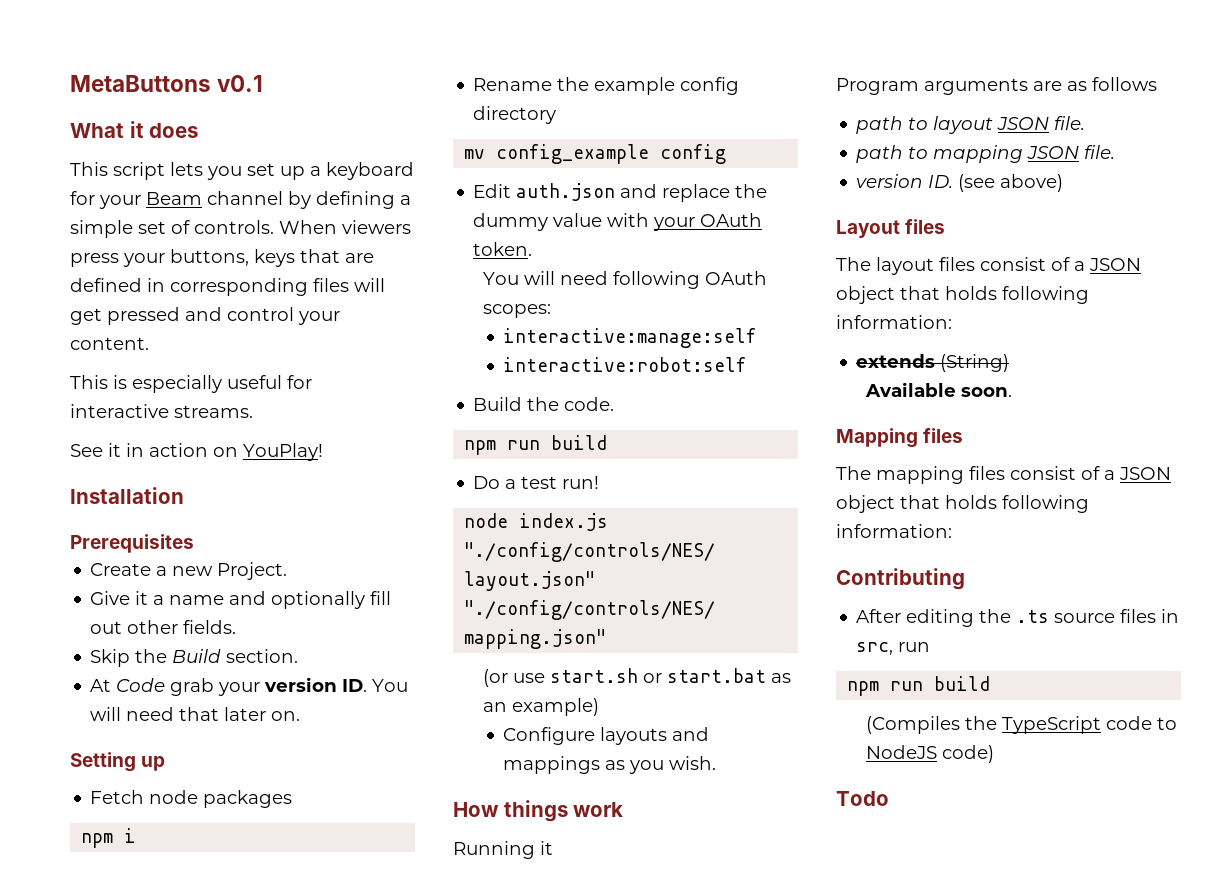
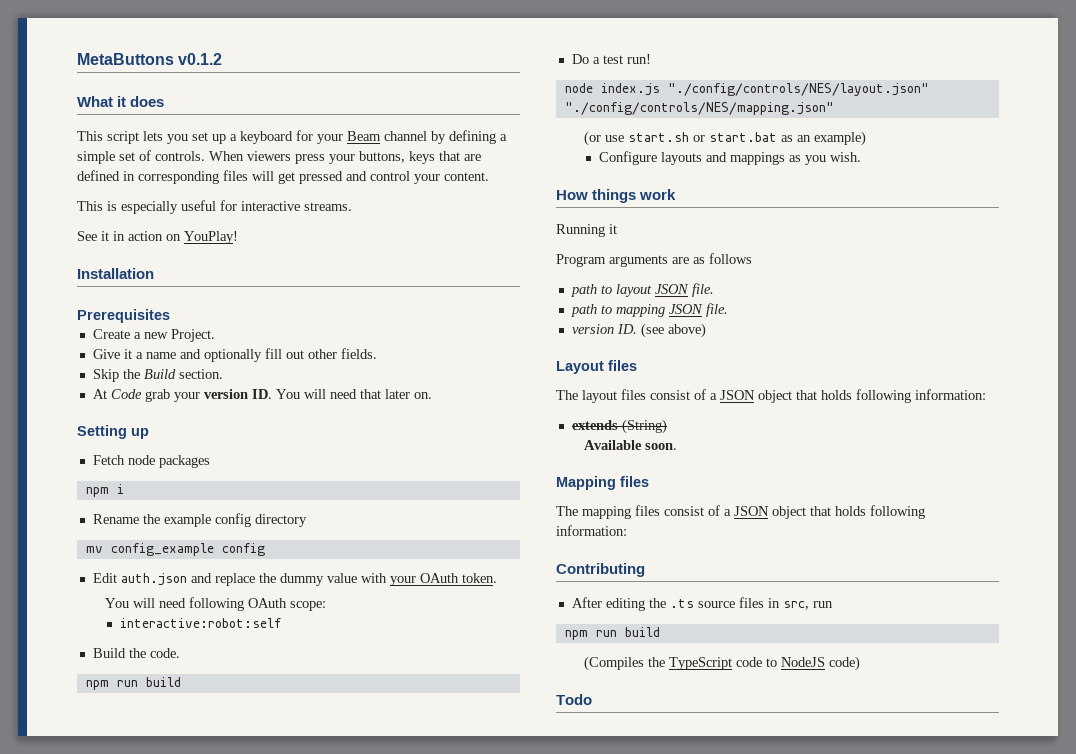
- MetaButtons v0.1
+ MetaButtons v0.1.2
- You will need following OAuth scopes:
- interactive:manage:self
+ You will need following OAuth scope:

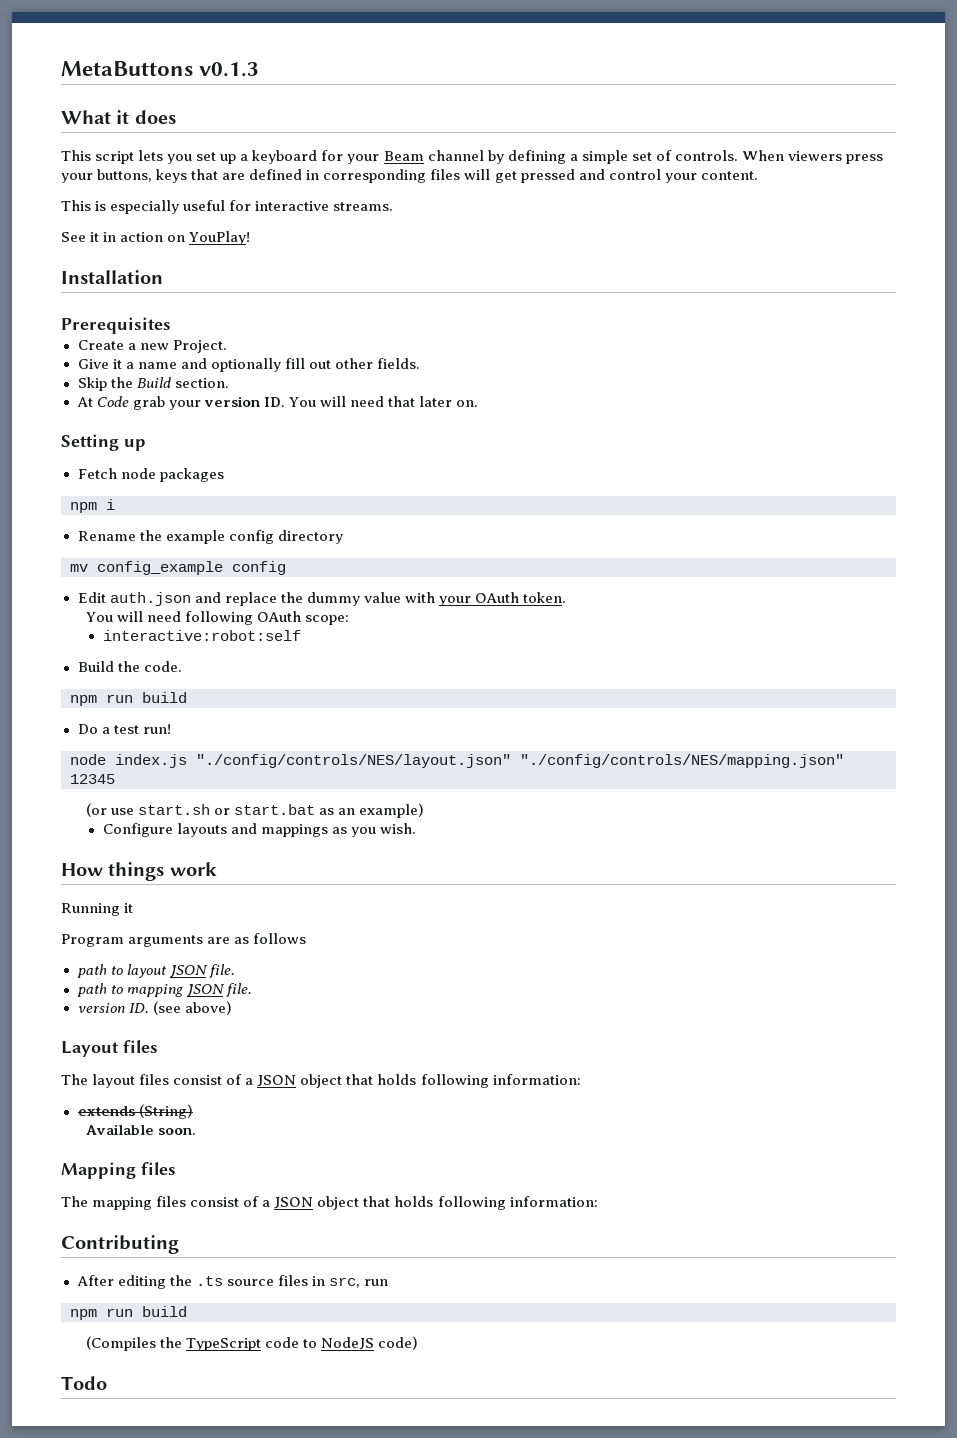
- MetaButtons v0.1.2
+ MetaButtons v0.1.3
- node index.js "./config/controls/NES/layout.json" "./config/controls/NES/mapping.json"
+ node index.js "./config/controls/NES/layout.json" "./config/controls/NES/mapping.json" 12345

